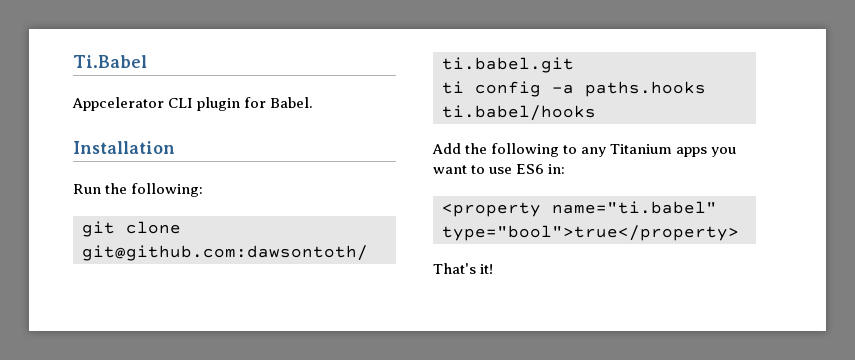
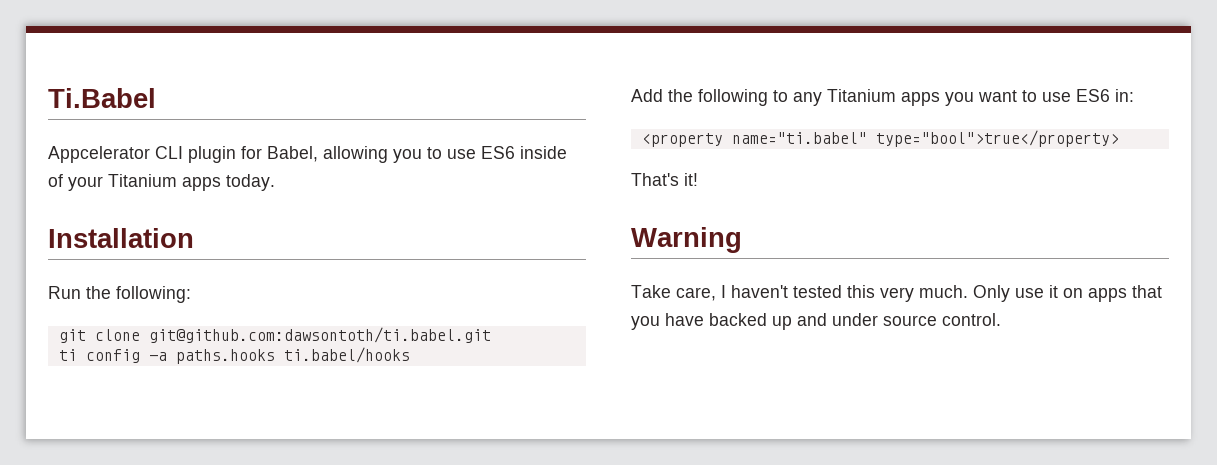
- Appcelerator CLI plugin for Babel.
+ Appcelerator CLI plugin for Babel, allowing you to use ES6 inside of your Titanium apps today.
+ Warning
+ Take care, I haven't tested this very much. Only use it on apps that you have backed up and under source control.

